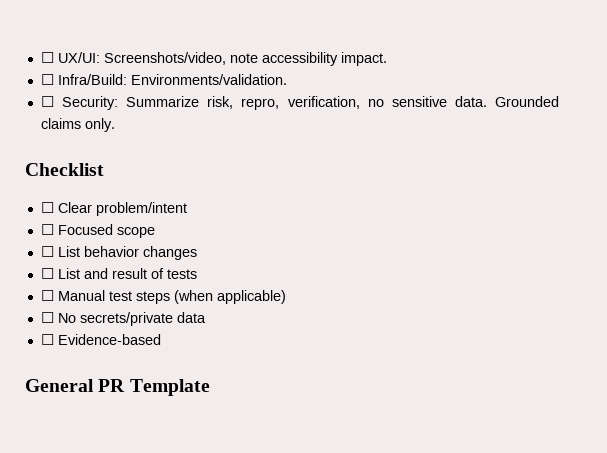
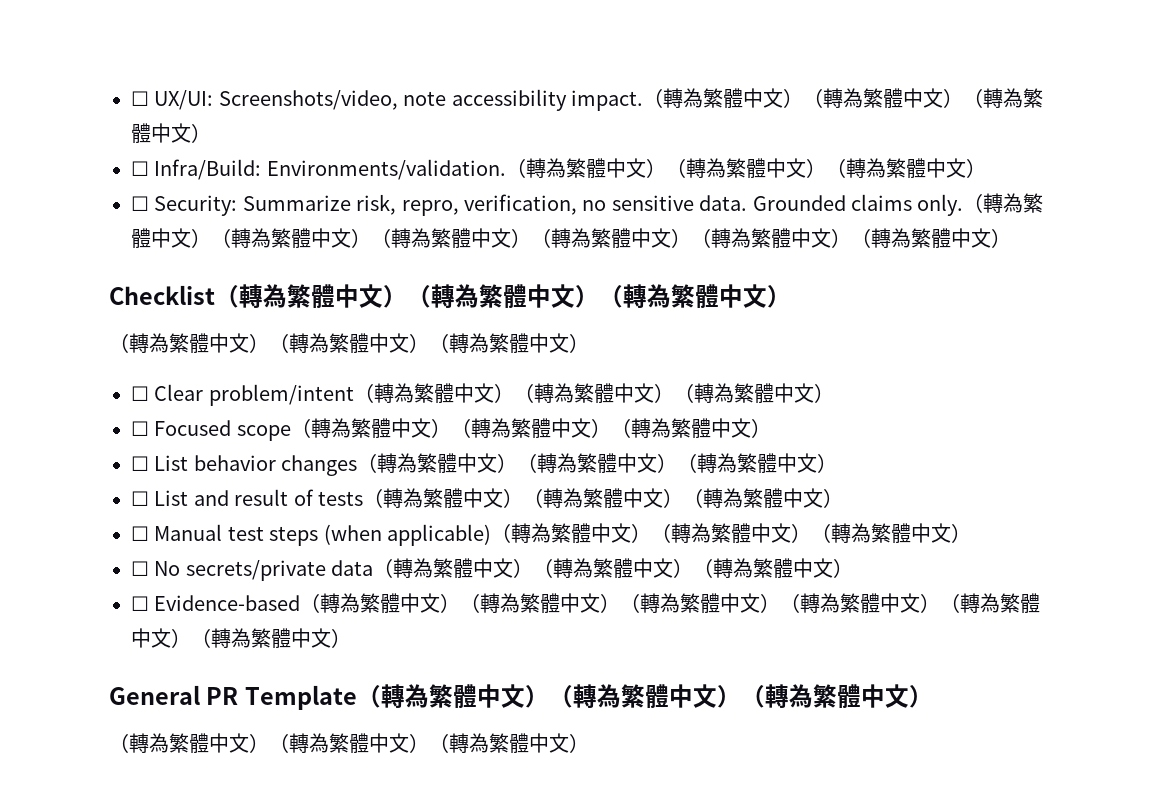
- ☐ UX/UI: Screenshots/video, note accessibility impact.
- ☐ Infra/Build: Environments/validation.
+ ☐ UX/UI: Screenshots/video, note accessibility impact.（轉為繁體中文）（轉為繁體中文）（轉為繁體中文）
+ ☐ Infra/Build: Environments/validation.（轉為繁體中文）（轉為繁體中文）（轉為繁體中文）
- Grounded claims only.
- Checklist
- ☐ Clear problem/intent
- ☐ Focused scope
- ☐ List behavior changes
+ Grounded claims only.（轉為繁體中文）（轉為繁體中文）（轉為繁體中文）（轉為繁體中文）（轉為繁體中文）（轉為繁體中文）
+ Checklist（轉為繁體中文）（轉為繁體中文）（轉為繁體中文）
+ （轉為繁體中文）（轉為繁體中文）（轉為繁體中文）
+ ☐ Clear problem/intent（轉為繁體中文）（轉為繁體中文）（轉為繁體中文）
+ ☐ Focused scope（轉為繁體中文）（轉為繁體中文）（轉為繁體中文）
+ ☐ List behavior changes（轉為繁體中文）（轉為繁體中文）（轉為繁體中文）
- ☐ List and result of tests
+ ☐ List and result of tests（轉為繁體中文）（轉為繁體中文）（轉為繁體中文）
- ☐ Manual test steps (when applicable)
- ☐ No secrets/private data
- ☐ Evidence-based
- General PR Template
+ ☐ Manual test steps (when applicable)（轉為繁體中文）（轉為繁體中文）（轉為繁體中文）
+ ☐ No secrets/private data（轉為繁體中文）（轉為繁體中文）（轉為繁體中文）
+ ☐ Evidence-based（轉為繁體中文）（轉為繁體中文）（轉為繁體中文）（轉為繁體中文）（轉為繁體中文）（轉為繁體中文）
+ General PR Template（轉為繁體中文）（轉為繁體中文）（轉為繁體中文）
+ （轉為繁體中文）（轉為繁體中文）（轉為繁體中文）

